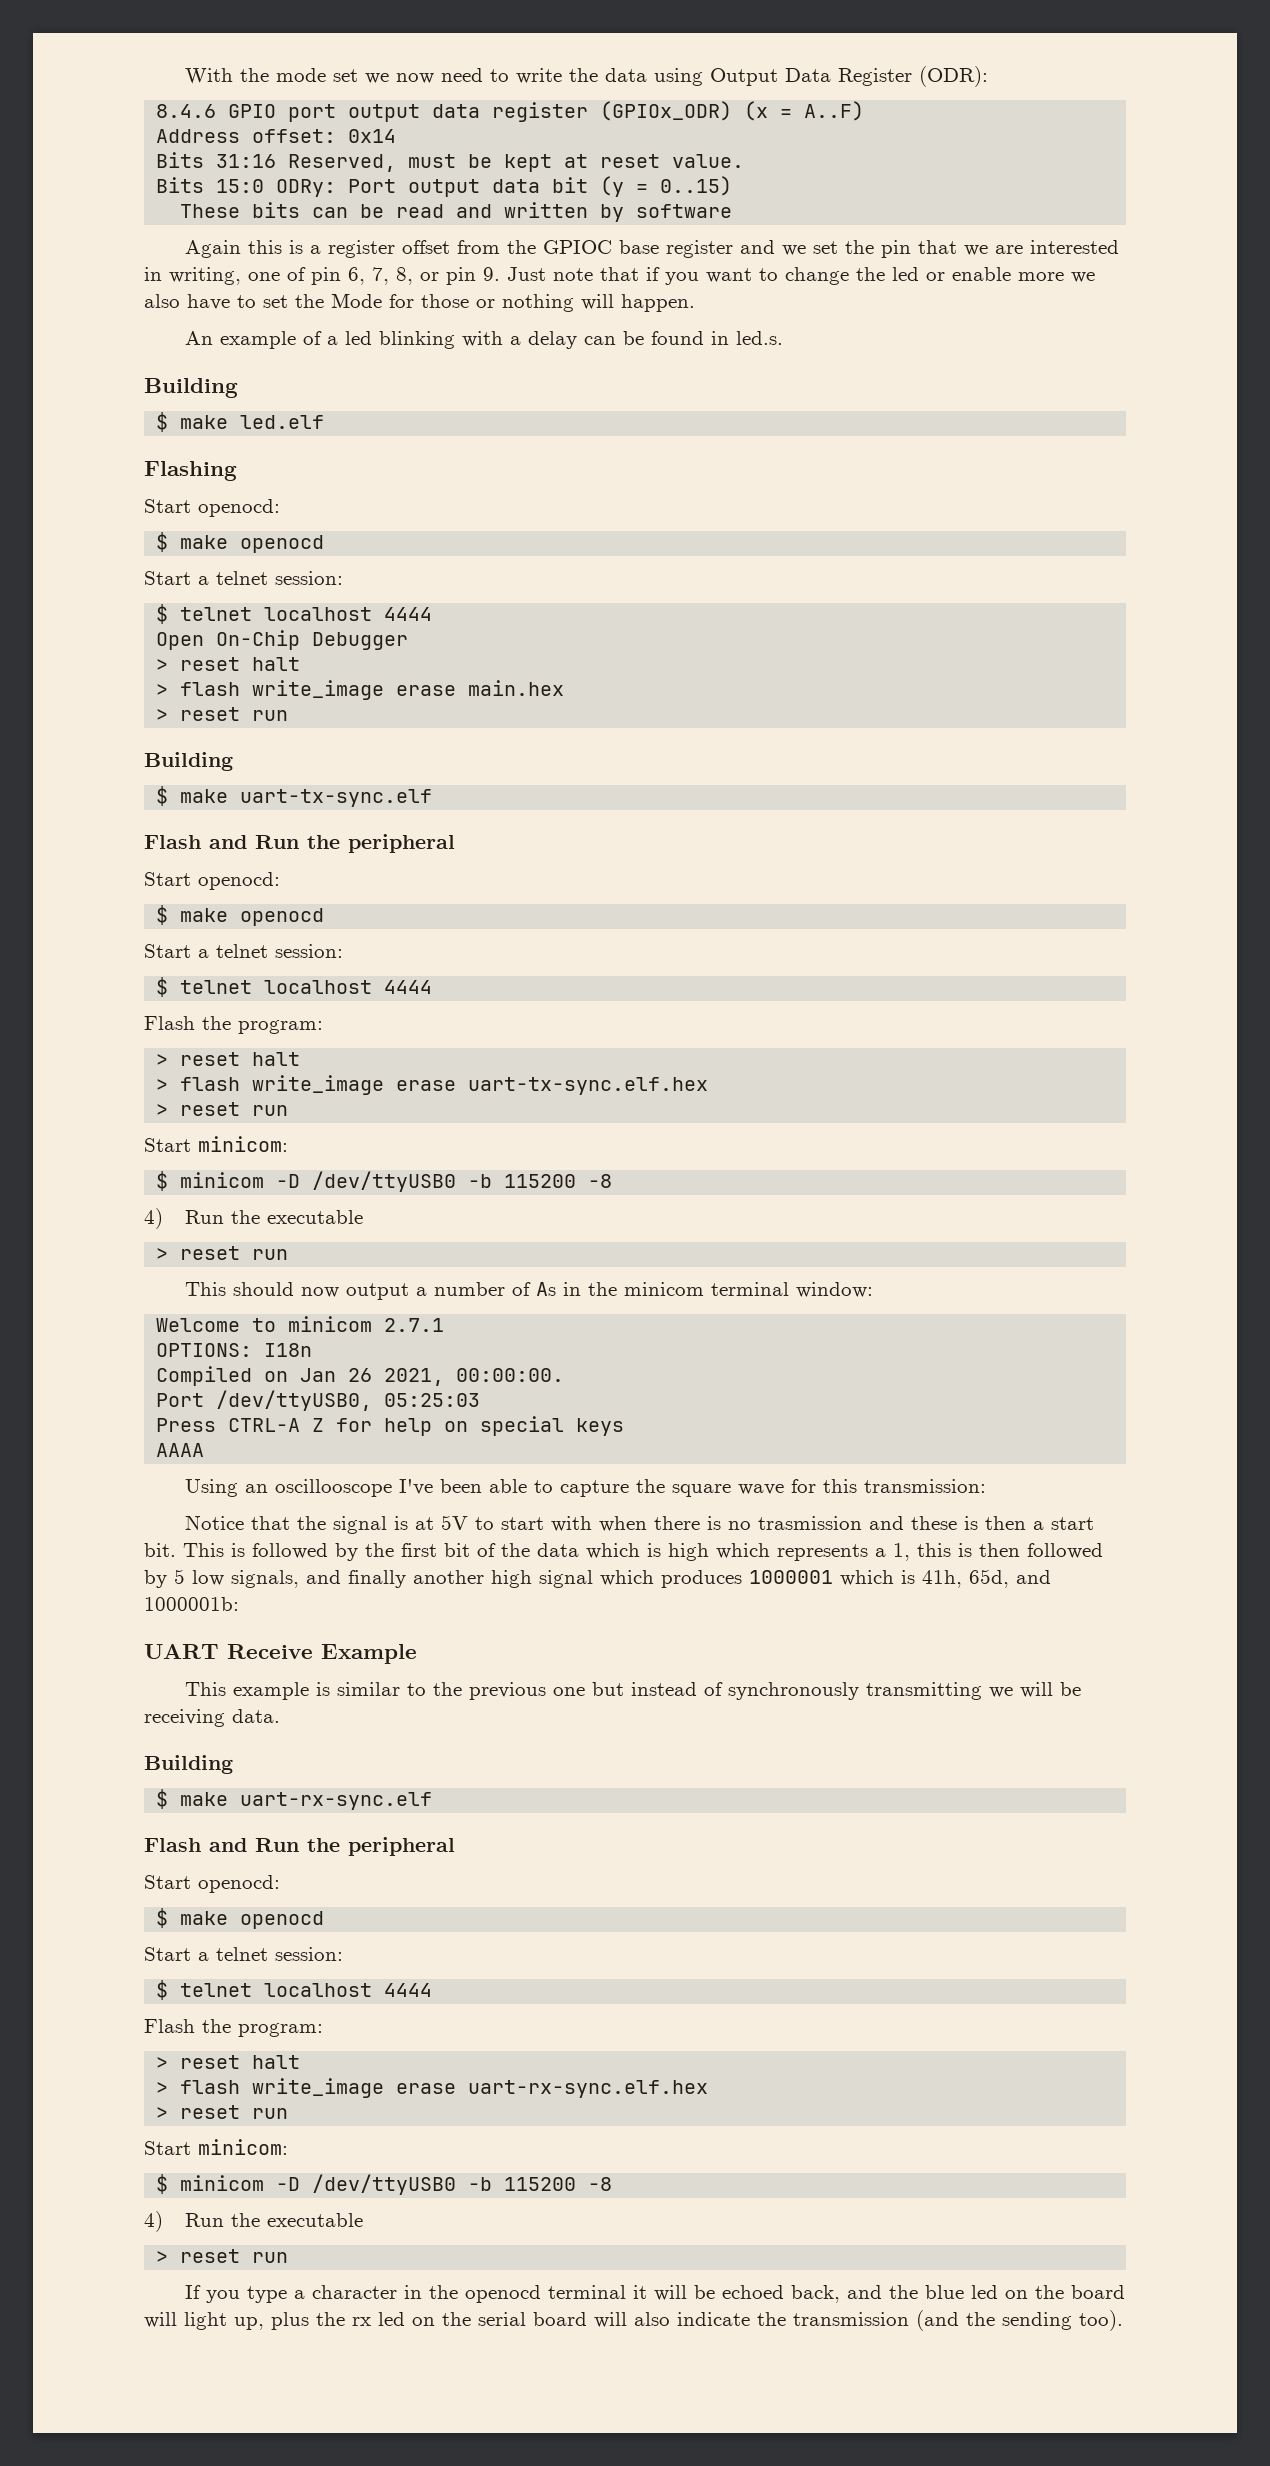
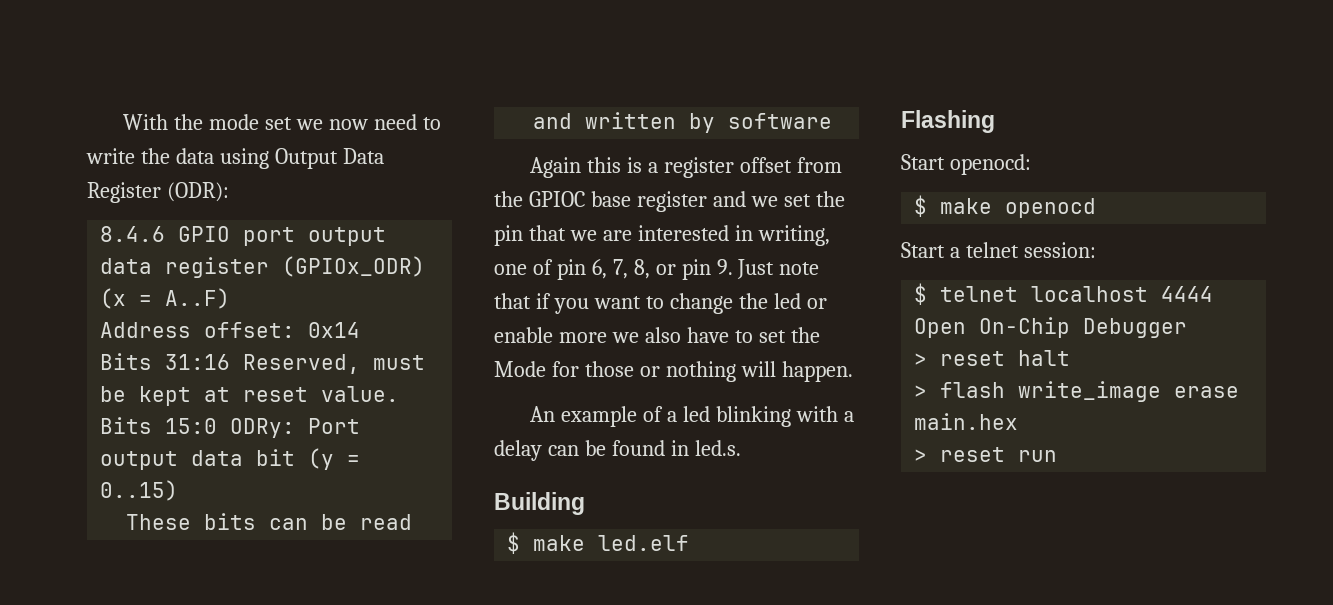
  > flash write_image erase main.hex
  > reset run
- Building
- $ make uart-tx-sync.elf
- Flash and Run the peripheral
- Start openocd:
- $ make openocd
- Start a telnet session:
- $ telnet localhost 4444
- Flash the program:
- > reset halt
- > flash write_image erase uart-tx-sync.elf.hex
- > reset run
- Start minicom:
- $ minicom -D /dev/ttyUSB0 -b 115200 -8
- 4) Run the executable
- > reset run
- This should now output a number of As in the minicom terminal window:
- Welcome to minicom 2.7.1
- OPTIONS: I18n
- Compiled on Jan 26 2021, 00:00:00.
- Port /dev/ttyUSB0, 05:25:03
- Press CTRL-A Z for help on special keys
- AAAA
- Using an oscillooscope I've been able to capture the square wave for this transmission:
- Notice that the signal is at 5V to start with when there is no trasmission and these is then a start bit. This is followed by the first bit of the data which is high which represents a 1, this is then followed by 5 low signals, and finally another high signal which produces 1000001 which is 41h, 65d, and 1000001b:
- UART Receive Example
- This example is similar to the previous one but instead of synchronously transmitting we will be receiving data.
- Building
- $ make uart-rx-sync.elf
- Flash and Run the peripheral
- Start openocd:
- $ make openocd
- Start a telnet session:
- $ telnet localhost 4444
- Flash the program:
- > reset halt
- > flash write_image erase uart-rx-sync.elf.hex
- > reset run
- Start minicom:
- $ minicom -D /dev/ttyUSB0 -b 115200 -8
- 4) Run the executable
- > reset run
- If you type a character in the openocd terminal it will be echoed back, and the blue led on the board will light up, plus the rx led on the serial board will also indicate the transmission (and the sending too).

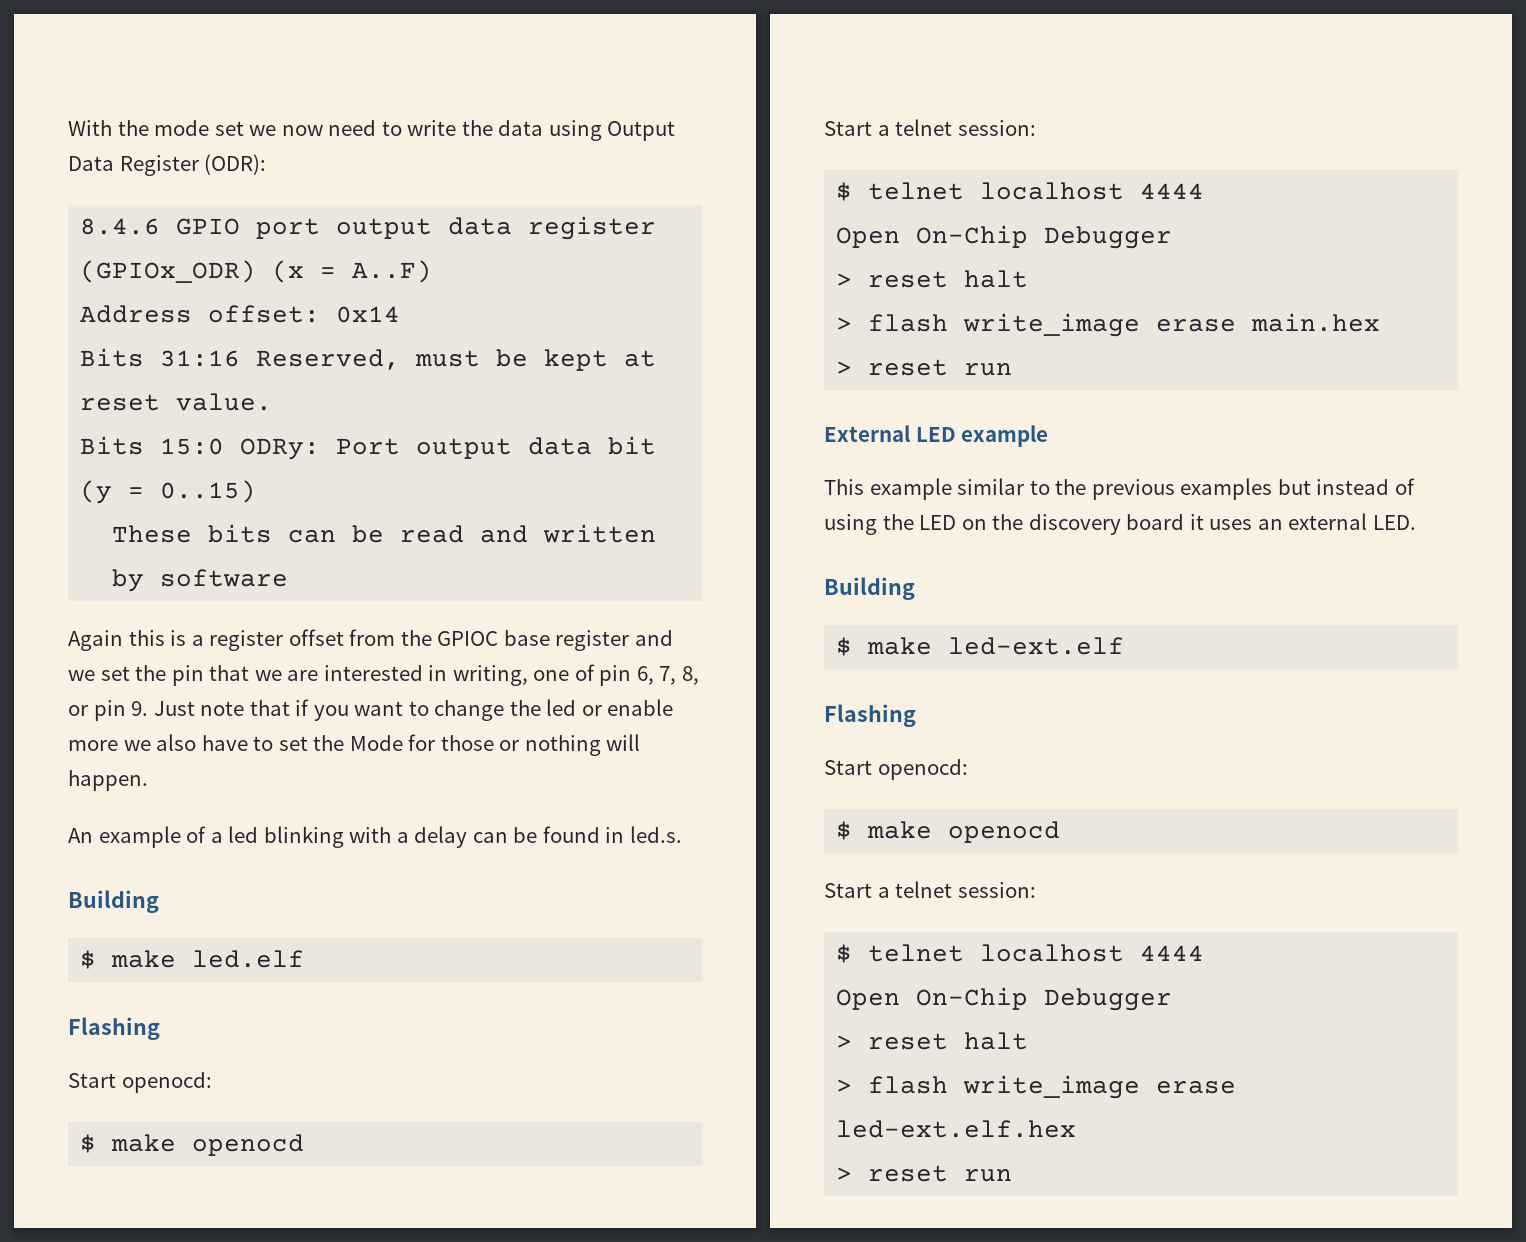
+ External LED example
+ This example similar to the previous examples but instead of using the LED on the discovery board it uses an external LED.
+ Building
+ $ make led-ext.elf
+ Flashing
+ Start openocd:
+ $ make openocd
+ Start a telnet session:
+ $ telnet localhost 4444
+ Open On-Chip Debugger
+ > reset halt
+ > flash write_image erase led-ext.elf.hex
+ > reset run

